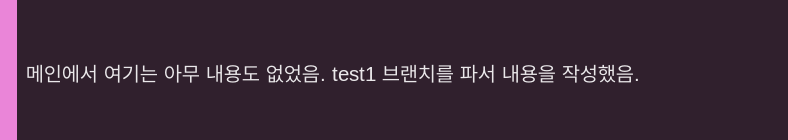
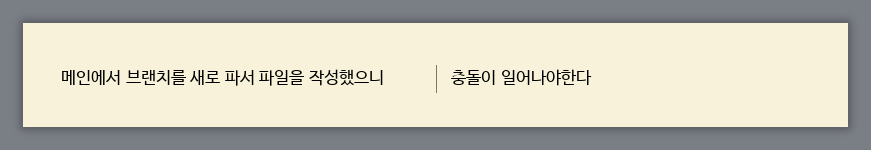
- 메인에서 여기는 아무 내용도 없었음. test1 브랜치를 파서 내용을 작성했음.
+ 메인에서 브랜치를 새로 파서 파일을 작성했으니 충돌이 일어나야한다

